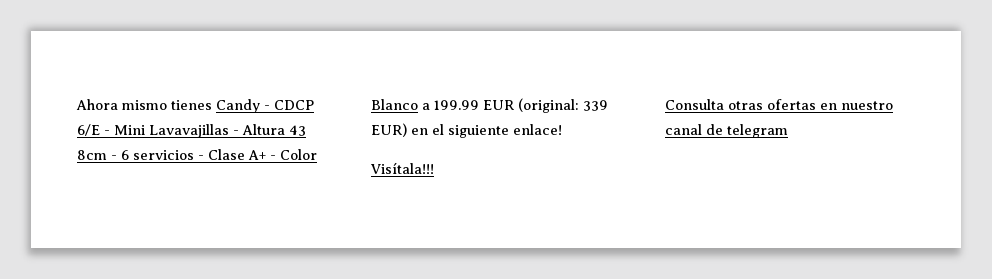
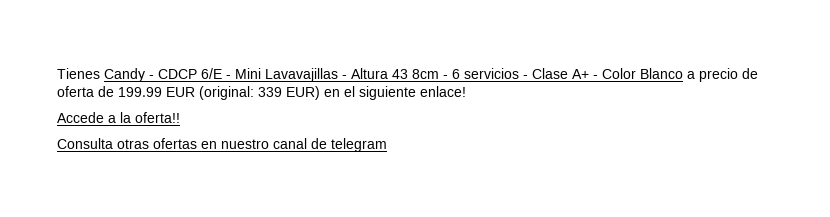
- Ahora mismo tienes Candy - CDCP 6/E - Mini Lavavajillas - Altura 43 8cm - 6 servicios - Clase A+ - Color Blanco a 199.99 EUR (original: 339 EUR) en el siguiente enlace!
+ Tienes Candy - CDCP 6/E - Mini Lavavajillas - Altura 43 8cm - 6 servicios - Clase A+ - Color Blanco a precio de oferta de 199.99 EUR (original: 339 EUR) en el siguiente enlace!
- Visítala!!!
+ Accede a la oferta!!

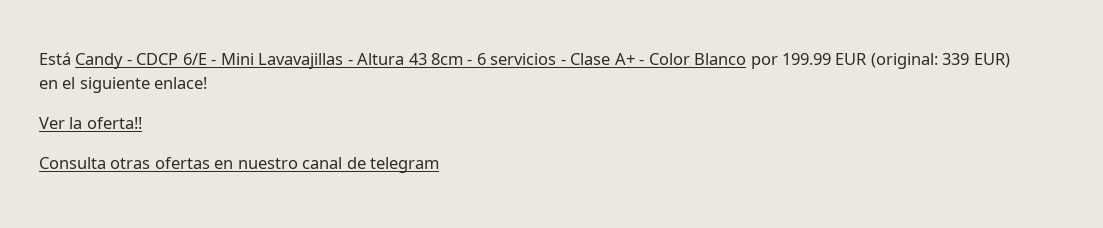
- Tienes Candy - CDCP 6/E - Mini Lavavajillas - Altura 43 8cm - 6 servicios - Clase A+ - Color Blanco a precio de oferta de 199.99 EUR (original: 339 EUR) en el siguiente enlace!
+ Está Candy - CDCP 6/E - Mini Lavavajillas - Altura 43 8cm - 6 servicios - Clase A+ - Color Blanco por 199.99 EUR (original: 339 EUR) en el siguiente enlace!
- Accede a la oferta!!
+ Ver la oferta!!

